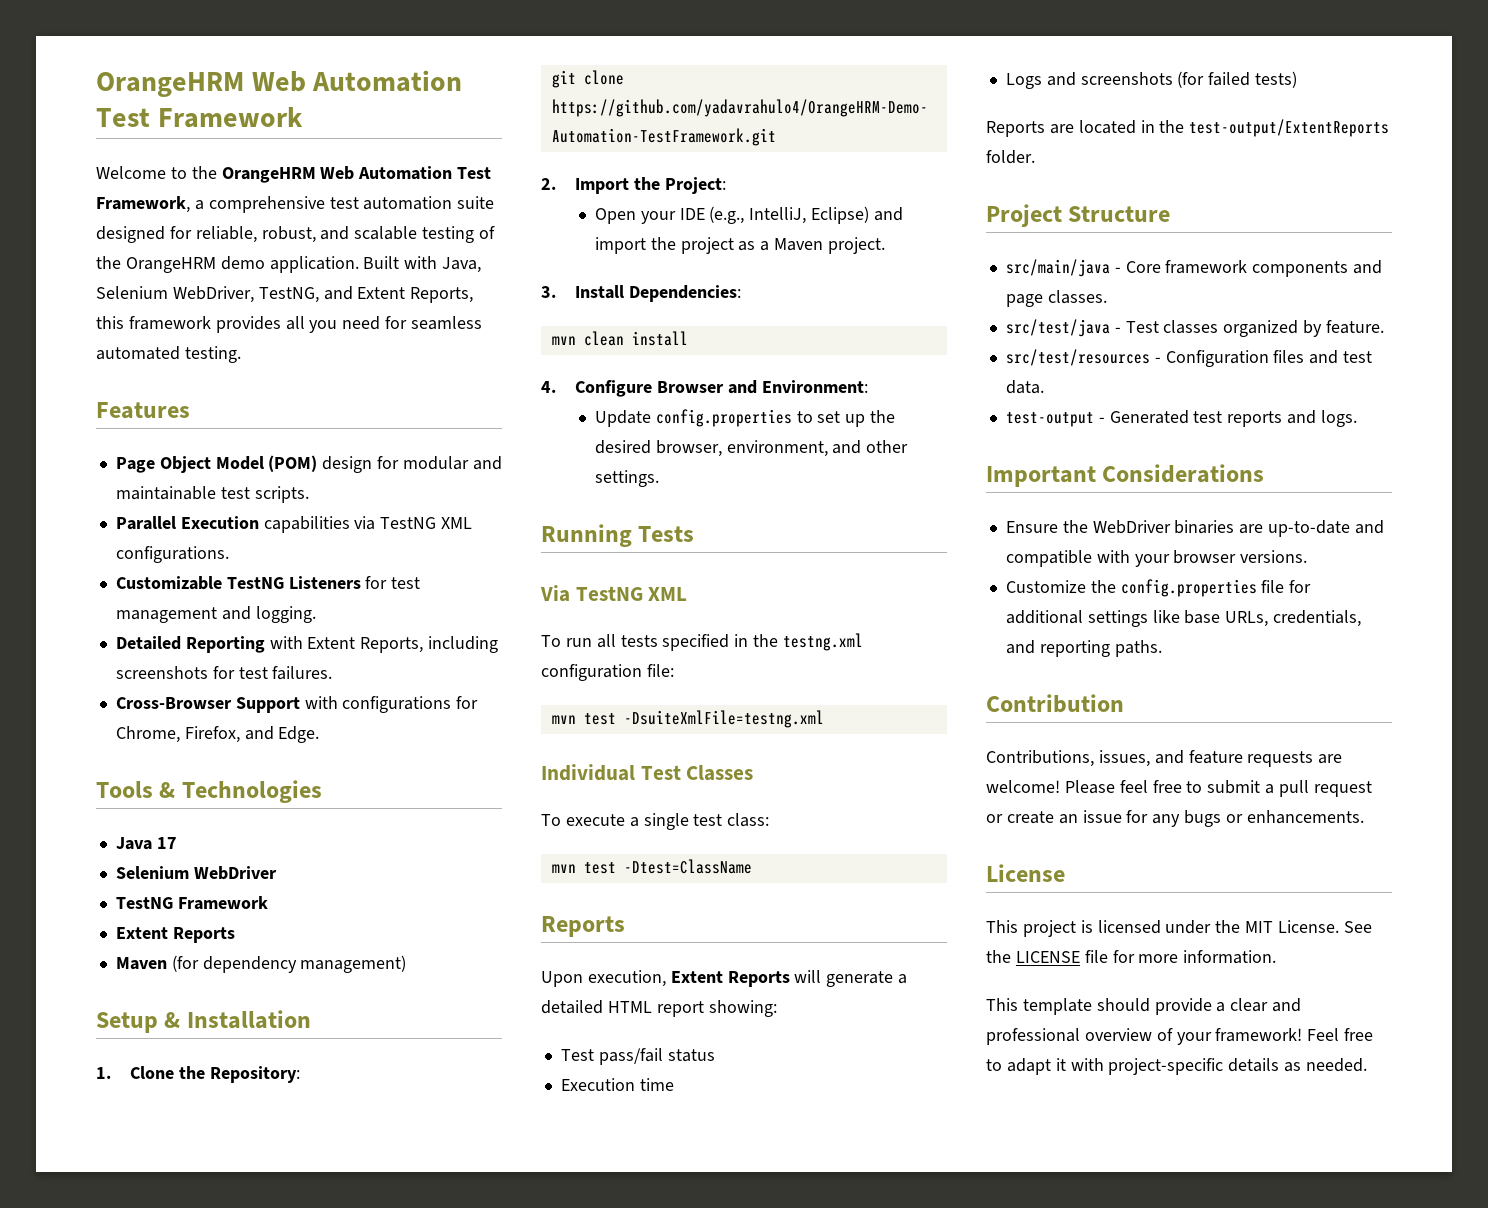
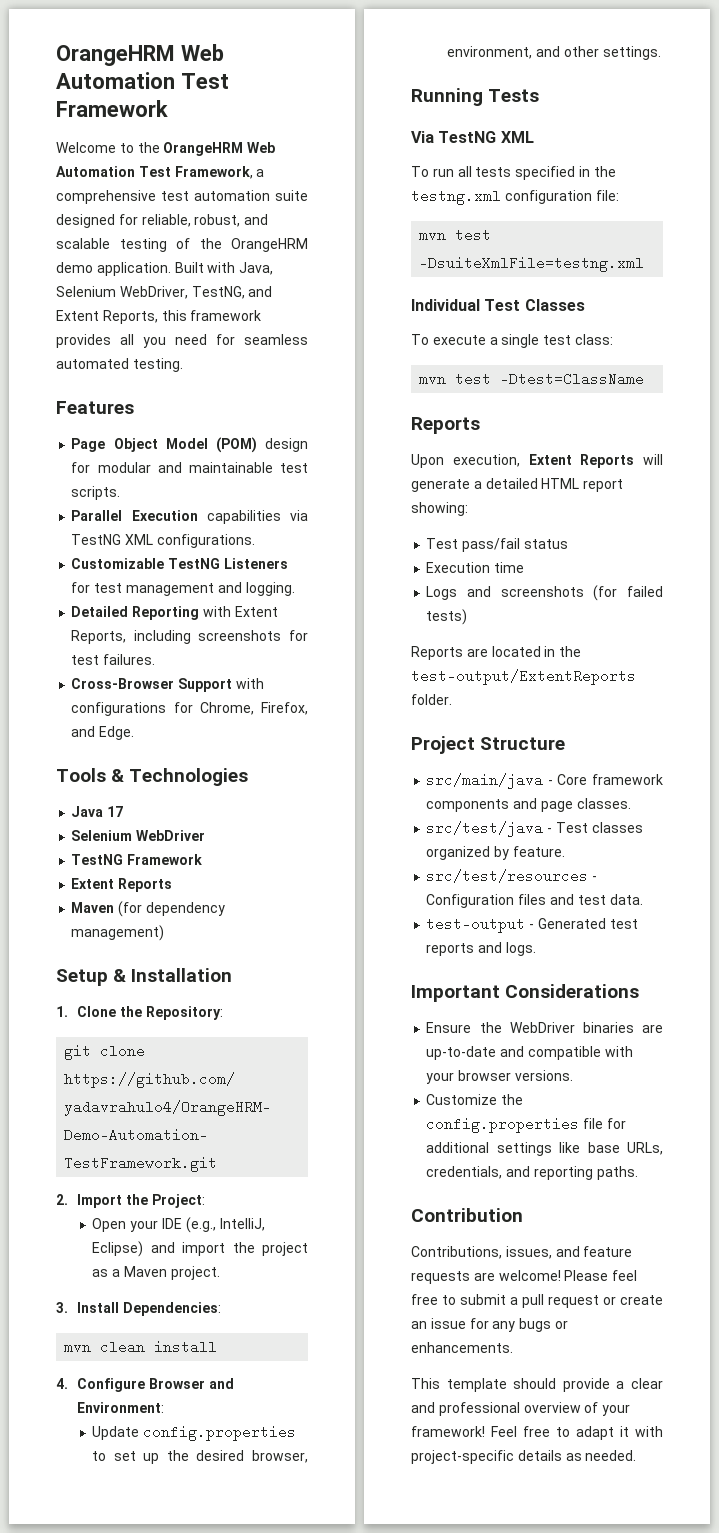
- License
- This project is licensed under the MIT License. See the LICENSE file for more information.

